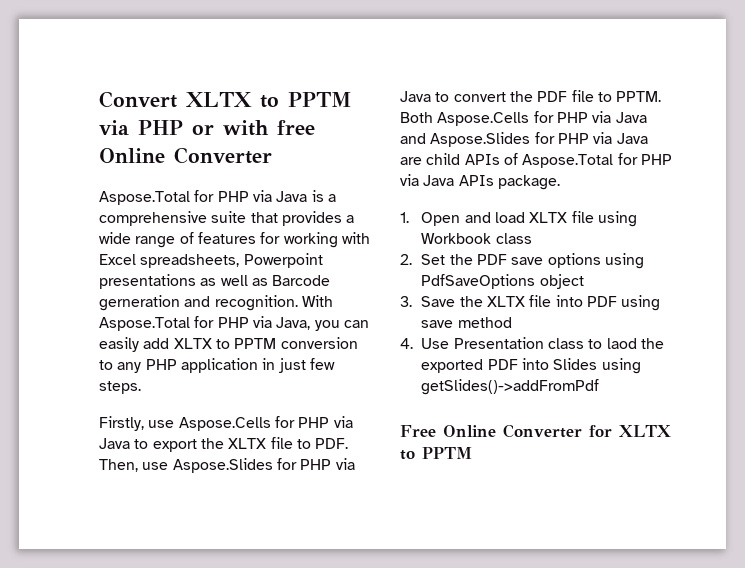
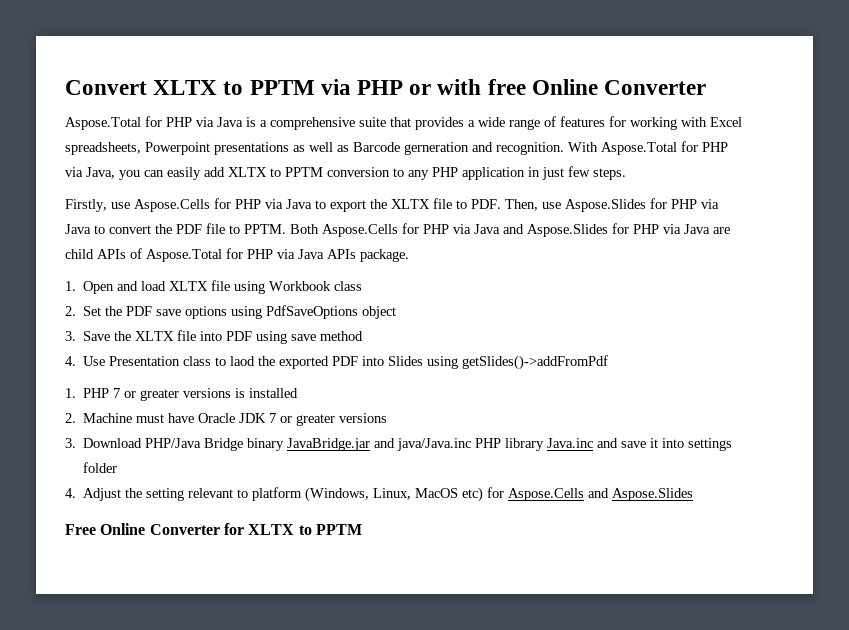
+ 1. PHP 7 or greater versions is installed
+ 2. Machine must have Oracle JDK 7 or greater versions
+ 3. Download PHP/Java Bridge binary JavaBridge.jar and java/Java.inc PHP library Java.inc and save it into settings folder
+ 4. Adjust the setting relevant to platform (Windows, Linux, MacOS etc) for Aspose.Cells and Aspose.Slides

